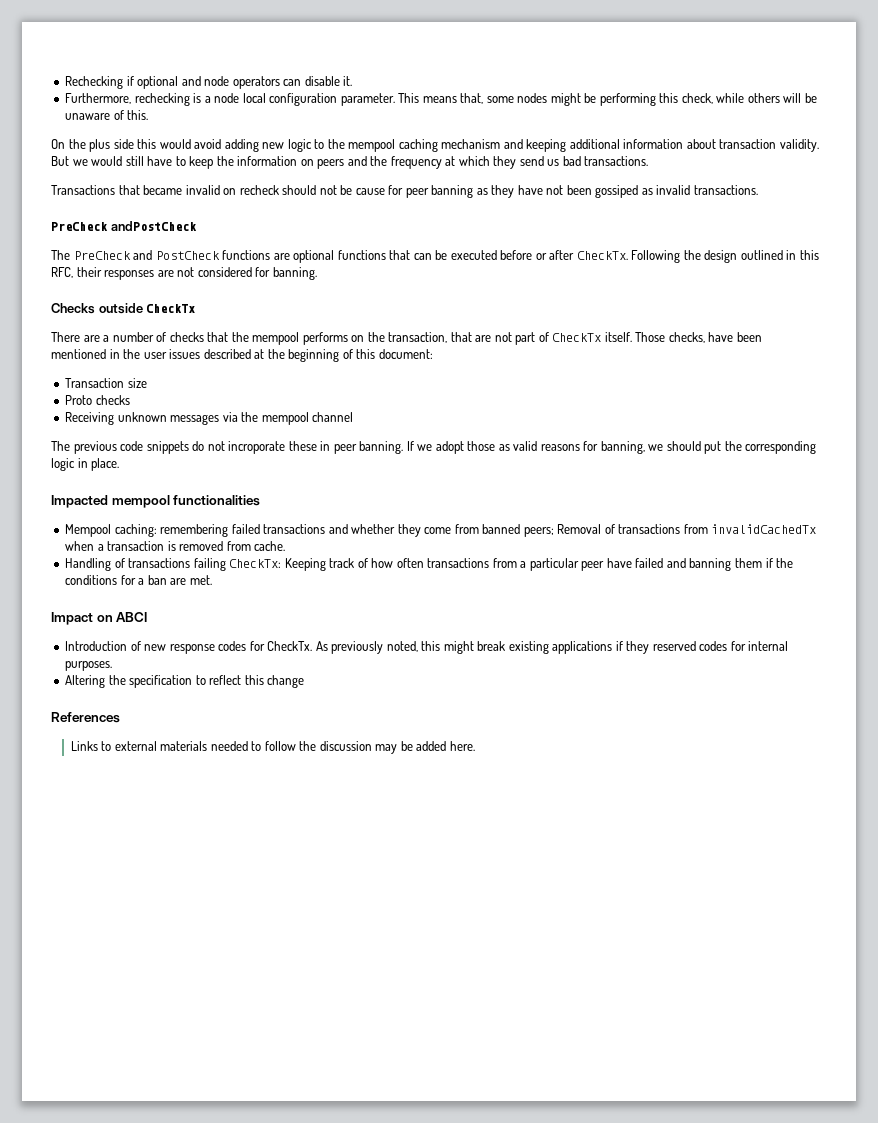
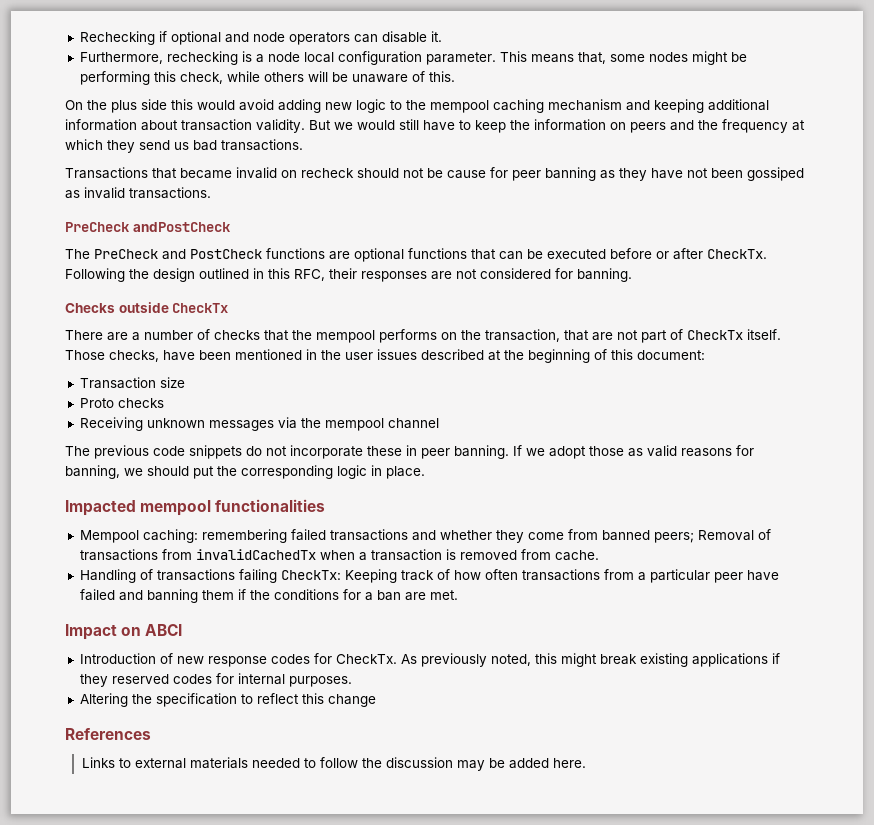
- The previous code snippets do not incroporate these in peer banning.
+ The previous code snippets do not incorporate these in peer banning.

